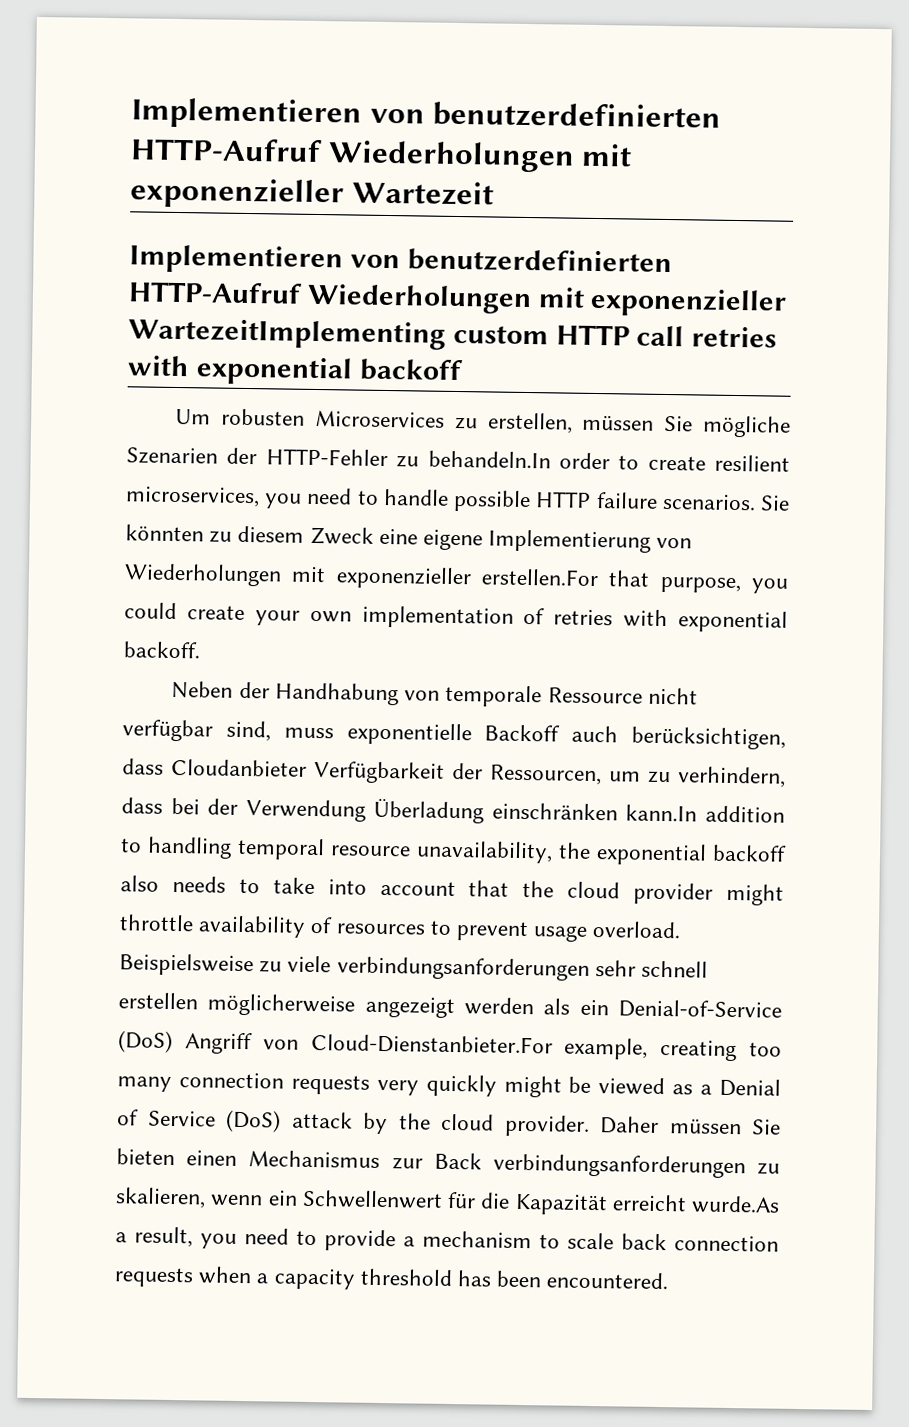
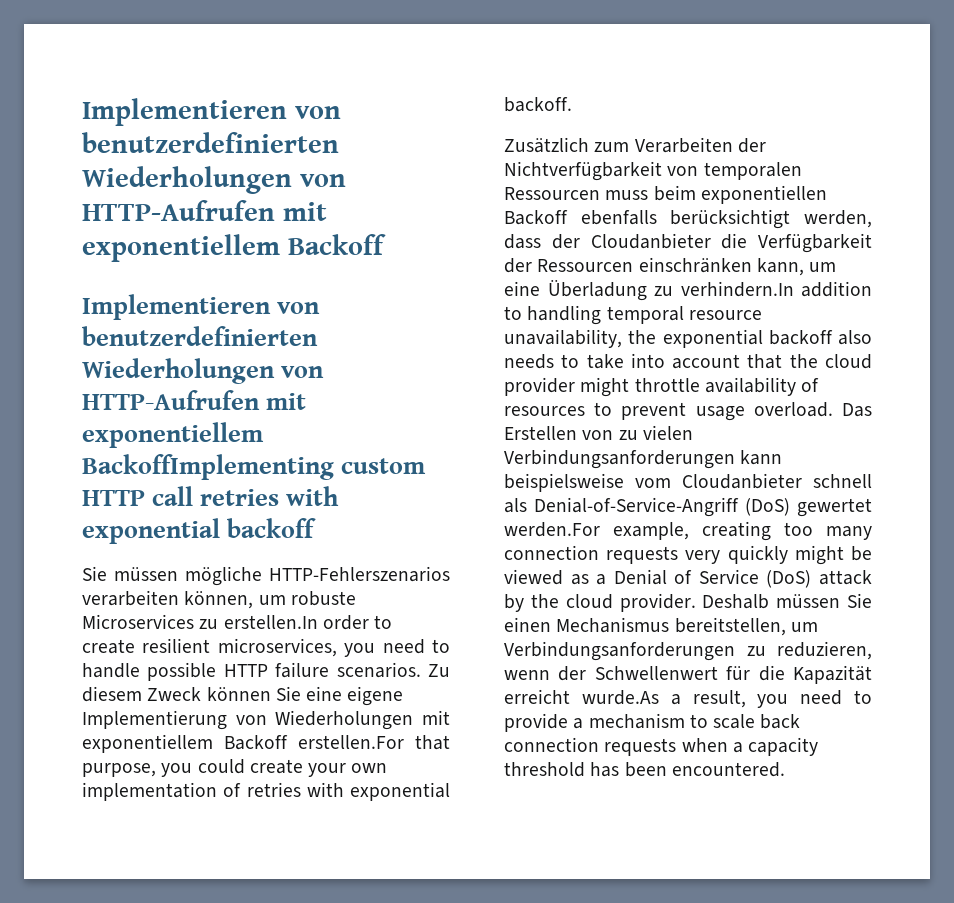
- Implementieren von benutzerdefinierten HTTP-Aufruf Wiederholungen mit exponenzieller Wartezeit
- Implementieren von benutzerdefinierten HTTP-Aufruf Wiederholungen mit exponenzieller WartezeitImplementing custom HTTP call retries with exponential backoff
+ Implementieren von benutzerdefinierten Wiederholungen von HTTP-Aufrufen mit exponentiellem Backoff
+ Implementieren von benutzerdefinierten Wiederholungen von HTTP-Aufrufen mit exponentiellem BackoffImplementing custom HTTP call retries with exponential backoff
- Um robusten Microservices zu erstellen, müssen Sie mögliche Szenarien der HTTP-Fehler zu behandeln.In order to create resilient microservices, you need to handle possible HTTP failure scenarios.
+ Sie müssen mögliche HTTP-Fehlerszenarios verarbeiten können, um robuste Microservices zu erstellen.In order to create resilient microservices, you need to handle possible HTTP failure scenarios.
- Sie könnten zu diesem Zweck eine eigene Implementierung von Wiederholungen mit exponenzieller erstellen.For that purpose, you could create your own implementation of retries with exponential backoff.
+ Zu diesem Zweck können Sie eine eigene Implementierung von Wiederholungen mit exponentiellem Backoff erstellen.For that purpose, you could create your own implementation of retries with exponential backoff.
- Neben der Handhabung von temporale Ressource nicht verfügbar sind, muss exponentielle Backoff auch berücksichtigen, dass Cloudanbieter Verfügbarkeit der Ressourcen, um zu verhindern, dass bei der Verwendung Überladung einschränken kann.In addition to handling temporal resource unavailability, the exponential backoff also needs to take into account that the cloud provider might throttle availability of resources to prevent usage overload.
+ Zusätzlich zum Verarbeiten der Nichtverfügbarkeit von temporalen Ressourcen muss beim exponentiellen Backoff ebenfalls berücksichtigt werden, dass der Cloudanbieter die Verfügbarkeit der Ressourcen einschränken kann, um eine Überladung zu verhindern.In addition to handling temporal resource unavailability, the exponential backoff also needs to take into account that the cloud provider might throttle availability of resources to prevent usage overload.
- Beispielsweise zu viele verbindungsanforderungen sehr schnell erstellen möglicherweise angezeigt werden als ein Denial-of-Service (DoS) Angriff von Cloud-Dienstanbieter.For example, creating too many connection requests very quickly might be viewed as a Denial of Service (DoS) attack by the cloud provider.
+ Das Erstellen von zu vielen Verbindungsanforderungen kann beispielsweise vom Cloudanbieter schnell als Denial-of-Service-Angriff (DoS) gewertet werden.For example, creating too many connection requests very quickly might be viewed as a Denial of Service (DoS) attack by the cloud provider.
- Daher müssen Sie bieten einen Mechanismus zur Back verbindungsanforderungen zu skalieren, wenn ein Schwellenwert für die Kapazität erreicht wurde.As a result, you need to provide a mechanism to scale back connection requests when a capacity threshold has been encountered.
+ Deshalb müssen Sie einen Mechanismus bereitstellen, um Verbindungsanforderungen zu reduzieren, wenn der Schwellenwert für die Kapazität erreicht wurde.As a result, you need to provide a mechanism to scale back connection requests when a capacity threshold has been encountered.

